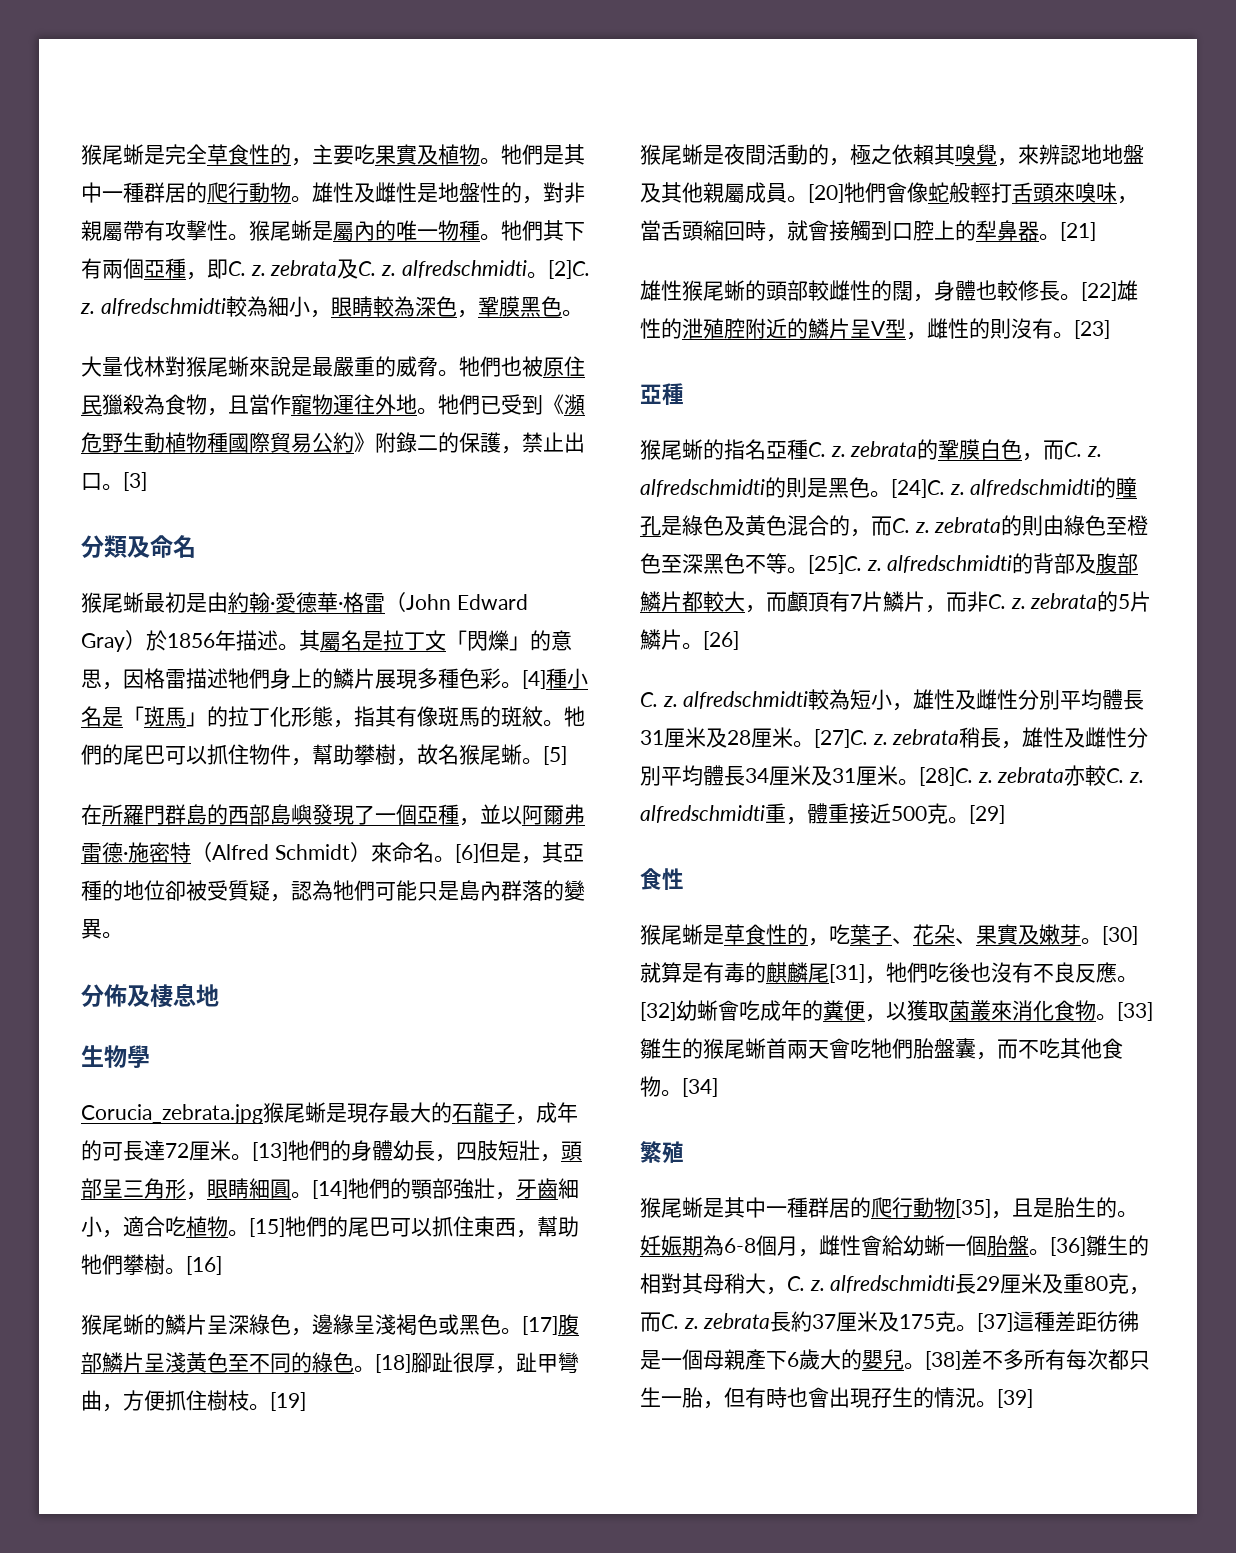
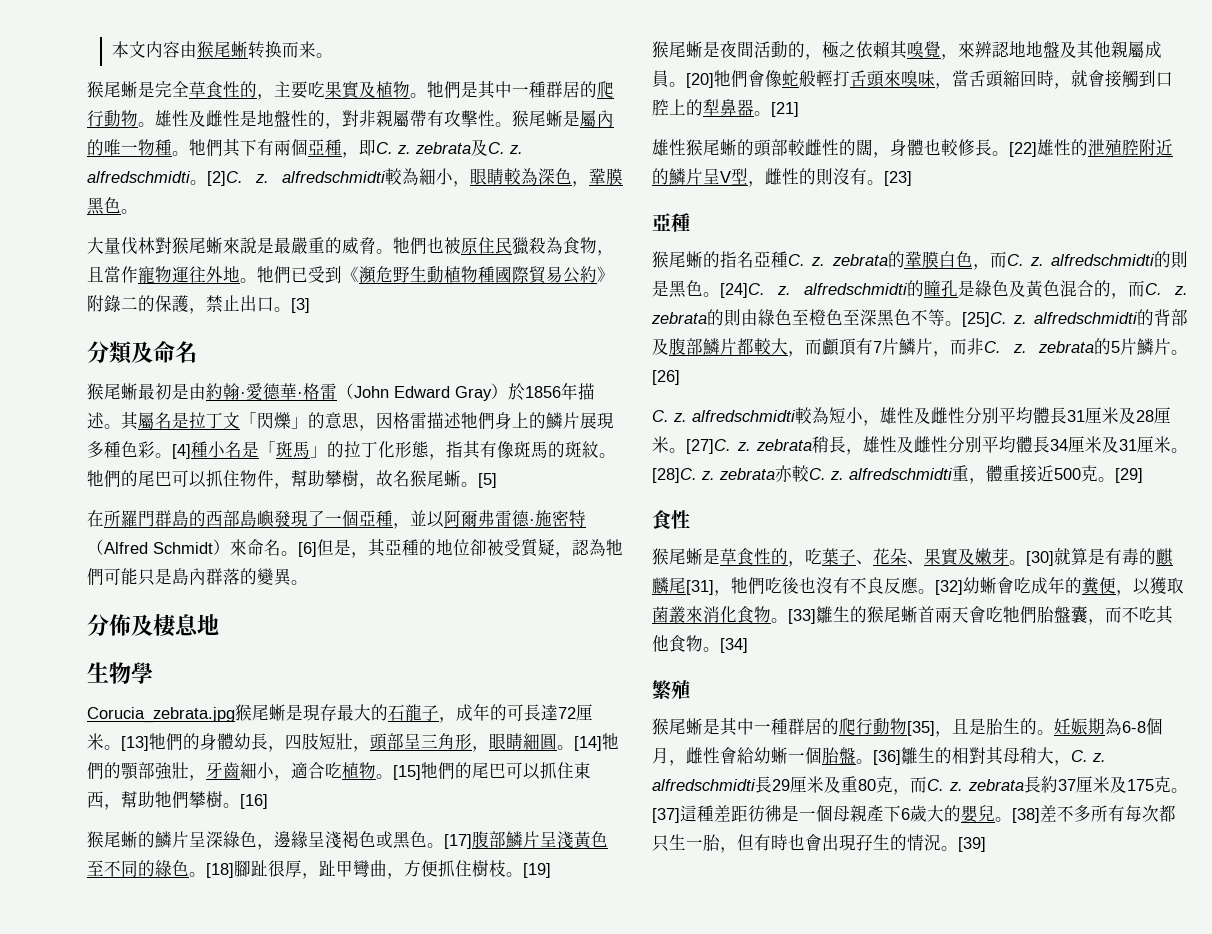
+ 本文内容由猴尾蜥转换而来。

